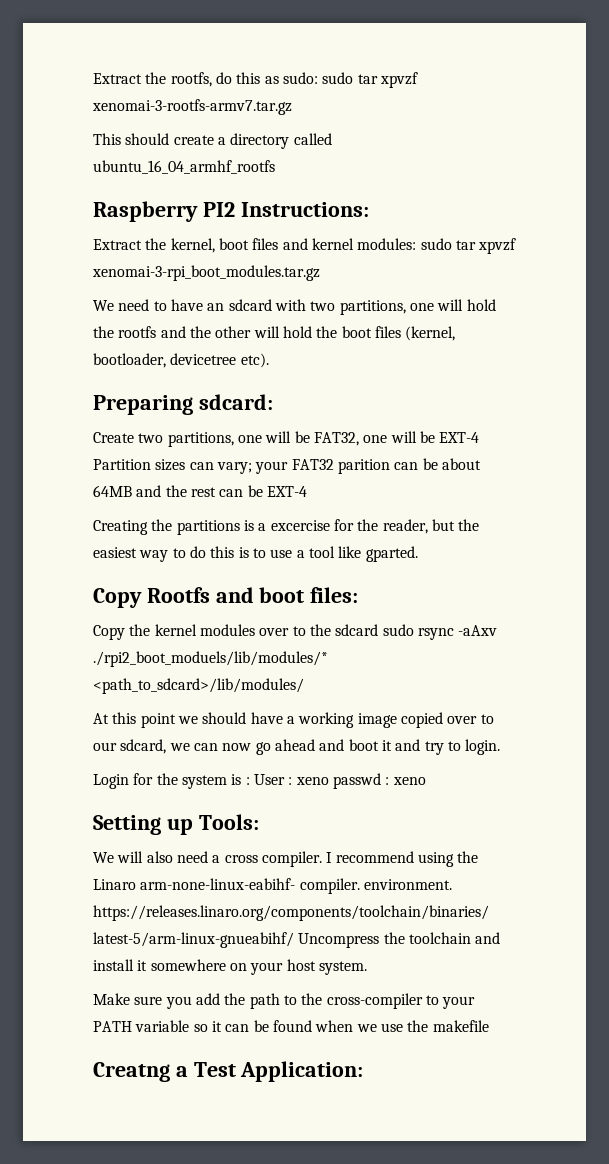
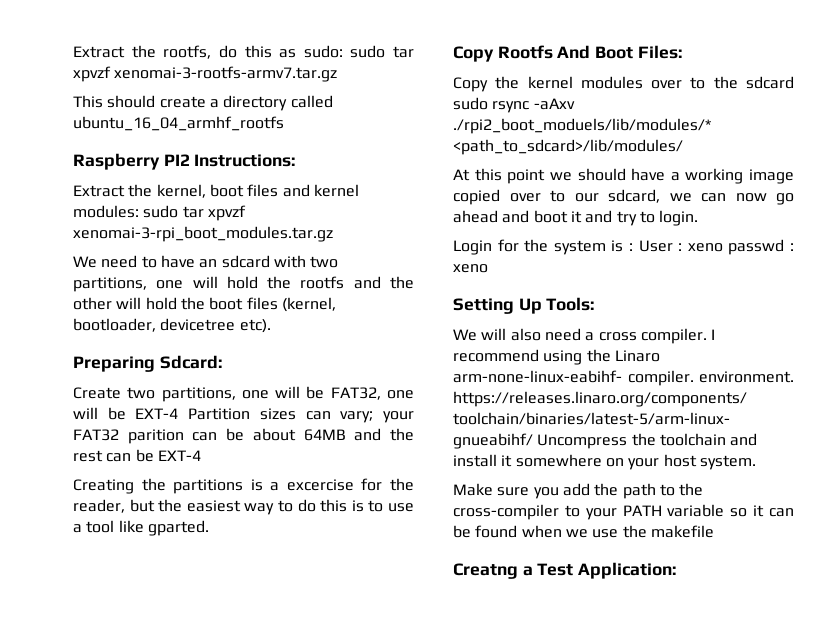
- Preparing sdcard:
+ Preparing Sdcard:
- Copy Rootfs and boot files:
+ Copy Rootfs And Boot Files:
- Setting up Tools:
+ Setting Up Tools:

